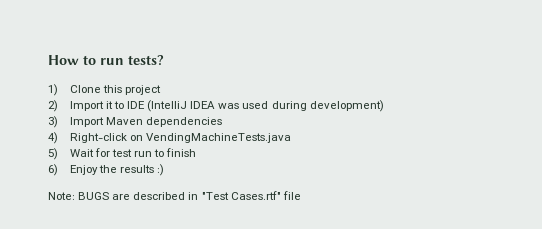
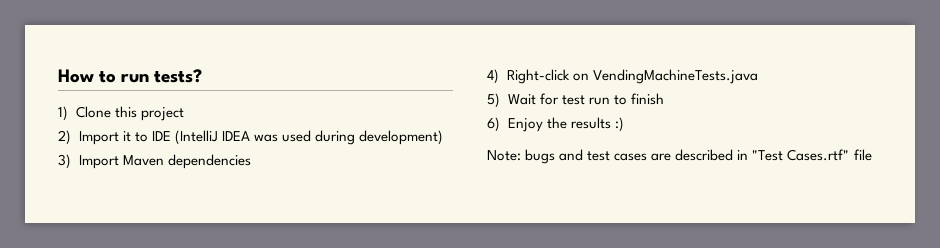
- Note: BUGS are described in "Test Cases.rtf" file
+ Note: bugs and test cases are described in "Test Cases.rtf" file

